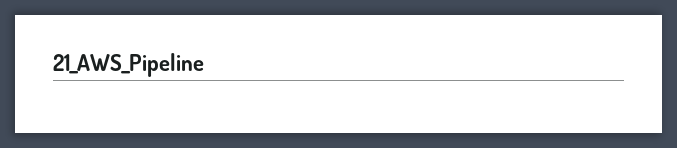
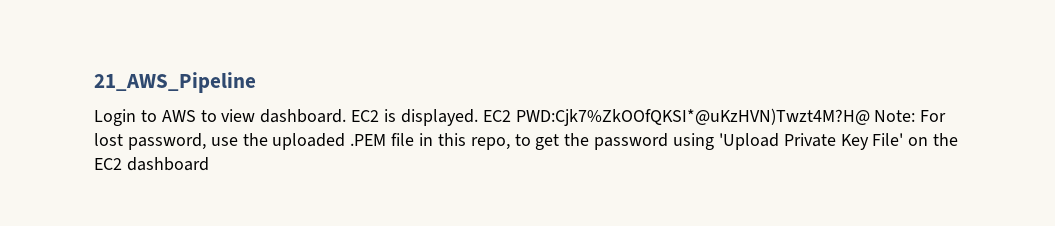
+ Login to AWS to view dashboard. EC2 is displayed. EC2 PWD:Cjk7%ZkOOfQKSI*@uKzHVN)Twzt4M?H@ Note: For lost password, use the uploaded .PEM file in this repo, to get the password using 'Upload Private Key File' on the EC2 dashboard

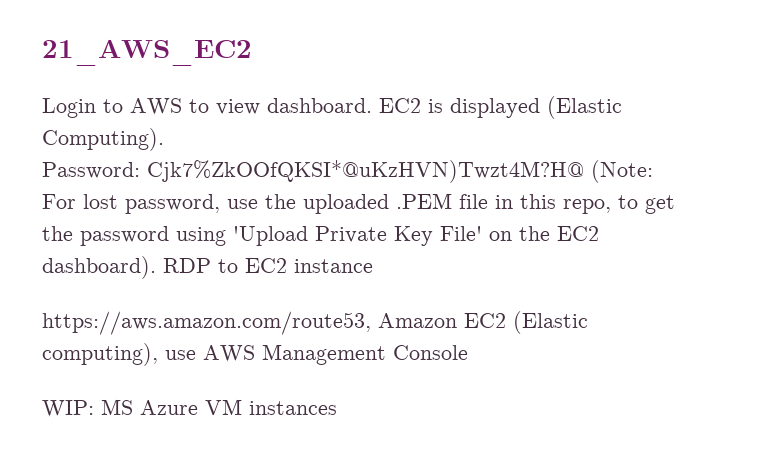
- 21_AWS_Pipeline
+ 21_AWS_EC2
- EC2 is displayed. EC2 PWD:Cjk7%ZkOOfQKSI*@uKzHVN)Twzt4M?H@ Note: For lost password, use the uploaded .PEM file in this repo, to get the password using 'Upload Private Key File' on the EC2 dashboard
+ EC2 is displayed (Elastic Computing).
+ Password: Cjk7%ZkOOfQKSI*@uKzHVN)Twzt4M?H@ (Note: For lost password, use the uploaded .PEM file in this repo, to get the password using 'Upload Private Key File' on the EC2 dashboard). RDP to EC2 instance
+ https://aws.amazon.com/route53, Amazon EC2 (Elastic computing), use AWS Management Console
+ WIP: MS Azure VM instances

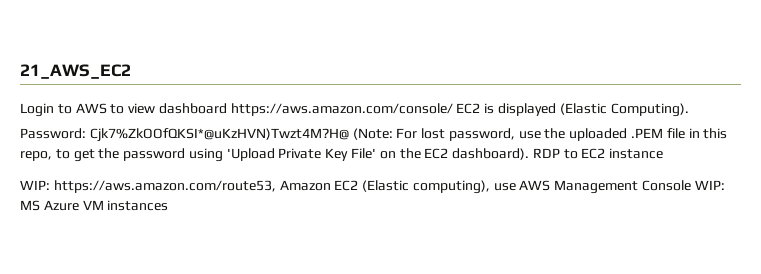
- Login to AWS to view dashboard. EC2 is displayed (Elastic Computing).
+ Login to AWS to view dashboard https://aws.amazon.com/console/ EC2 is displayed (Elastic Computing).
- https://aws.amazon.com/route53, Amazon EC2 (Elastic computing), use AWS Management Console
- WIP: MS Azure VM instances
+ WIP: https://aws.amazon.com/route53, Amazon EC2 (Elastic computing), use AWS Management Console WIP: MS Azure VM instances

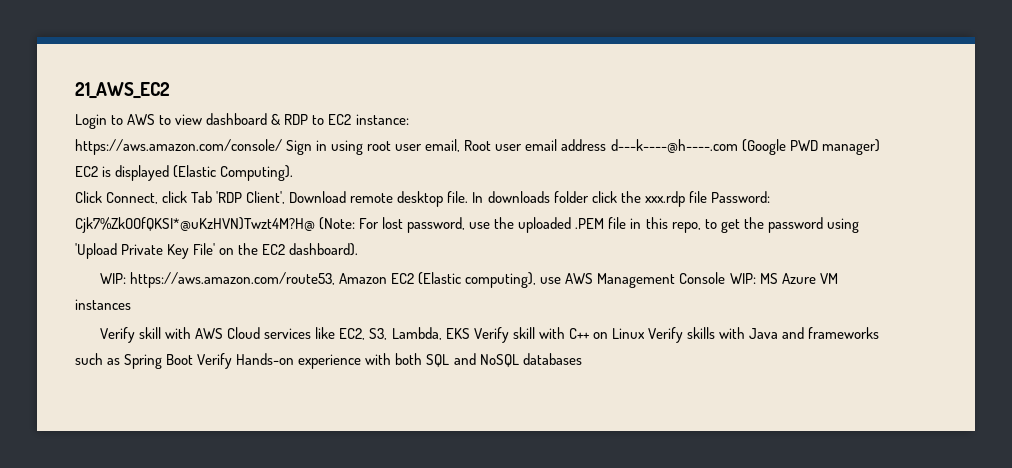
- Login to AWS to view dashboard https://aws.amazon.com/console/ EC2 is displayed (Elastic Computing).
+ Login to AWS to view dashboard & RDP to EC2 instance:
+ https://aws.amazon.com/console/ Sign in using root user email, Root user email address d---k----@h----.com (Google PWD manager) EC2 is displayed (Elastic Computing).
- Password: Cjk7%ZkOOfQKSI*@uKzHVN)Twzt4M?H@ (Note: For lost password, use the uploaded .PEM file in this repo, to get the password using 'Upload Private Key File' on the EC2 dashboard). RDP to EC2 instance
+ Click Connect, click Tab 'RDP Client', Download remote desktop file. In downloads folder click the xxx.rdp file Password: Cjk7%ZkOOfQKSI*@uKzHVN)Twzt4M?H@ (Note: For lost password, use the uploaded .PEM file in this repo, to get the password using 'Upload Private Key File' on the EC2 dashboard).
+ Verify skill with AWS Cloud services like EC2, S3, Lambda, EKS Verify skill with C++ on Linux Verify skills with Java and frameworks such as Spring Boot Verify Hands-on experience with both SQL and NoSQL databases

